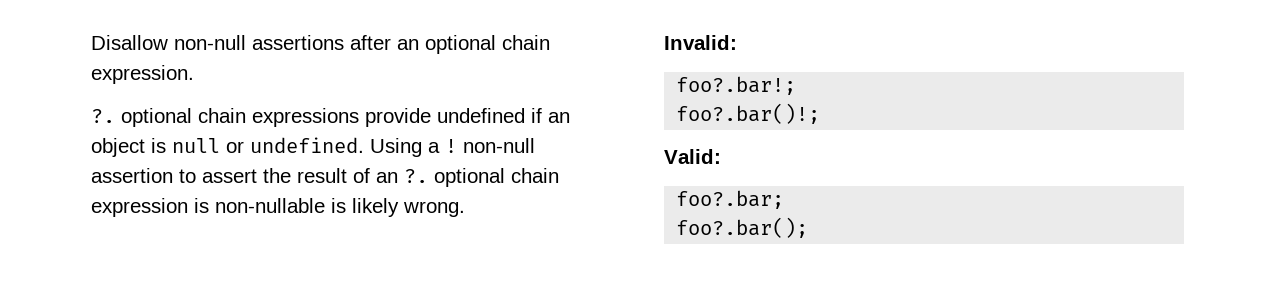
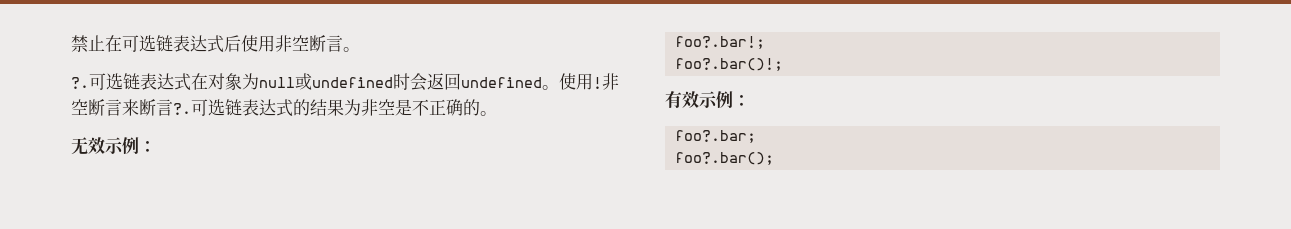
- Disallow non-null assertions after an optional chain expression.
- ?. optional chain expressions provide undefined if an object is null or undefined. Using a ! non-null assertion to assert the result of an ?. optional chain expression is non-nullable is likely wrong.
- Invalid:
+ 禁止在可选链表达式后使用非空断言。
+ ?.可选链表达式在对象为null或undefined时会返回undefined。使用!非空断言来断言?.可选链表达式的结果为非空是不正确的。
+ 无效示例：
- Valid:
+ 有效示例：

